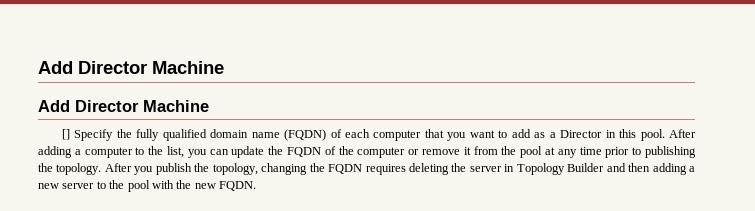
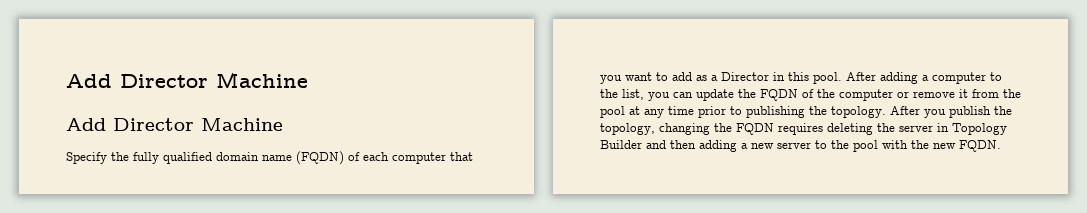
- [] Specify the fully qualified domain name (FQDN) of each computer that you want to add as a Director in this pool.
+ Specify the fully qualified domain name (FQDN) of each computer that you want to add as a Director in this pool.

